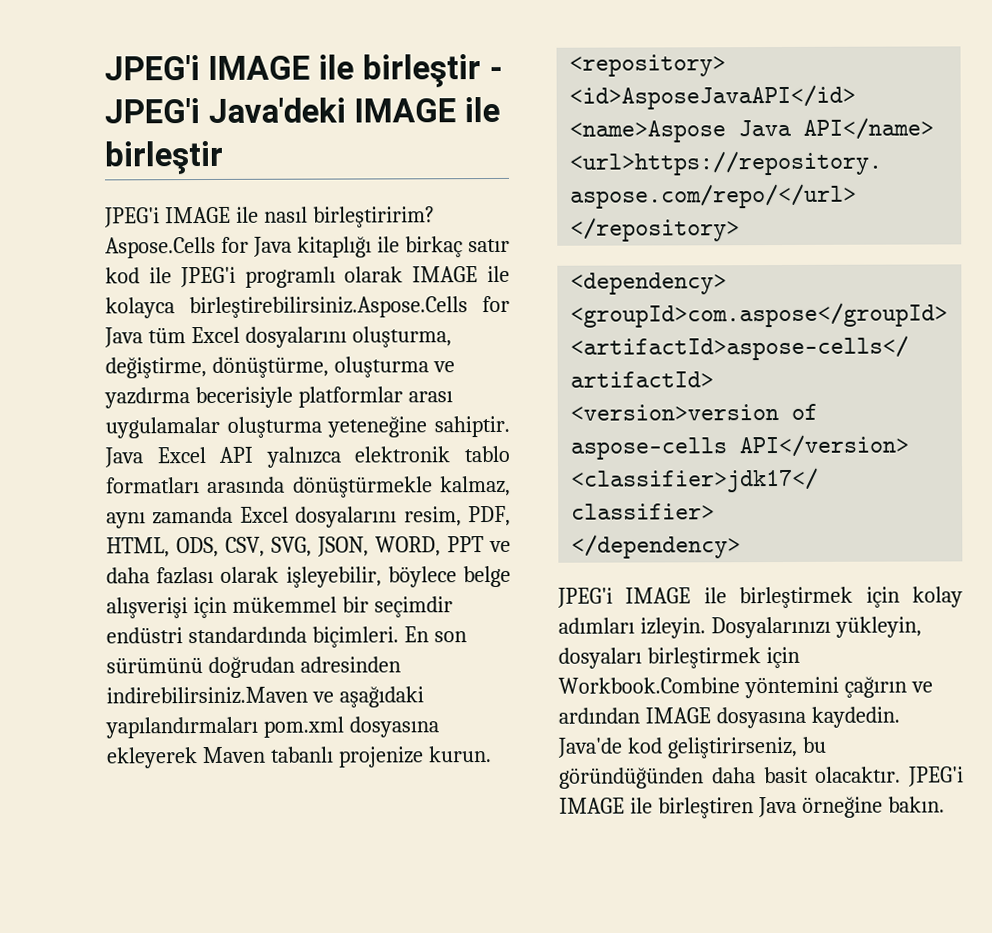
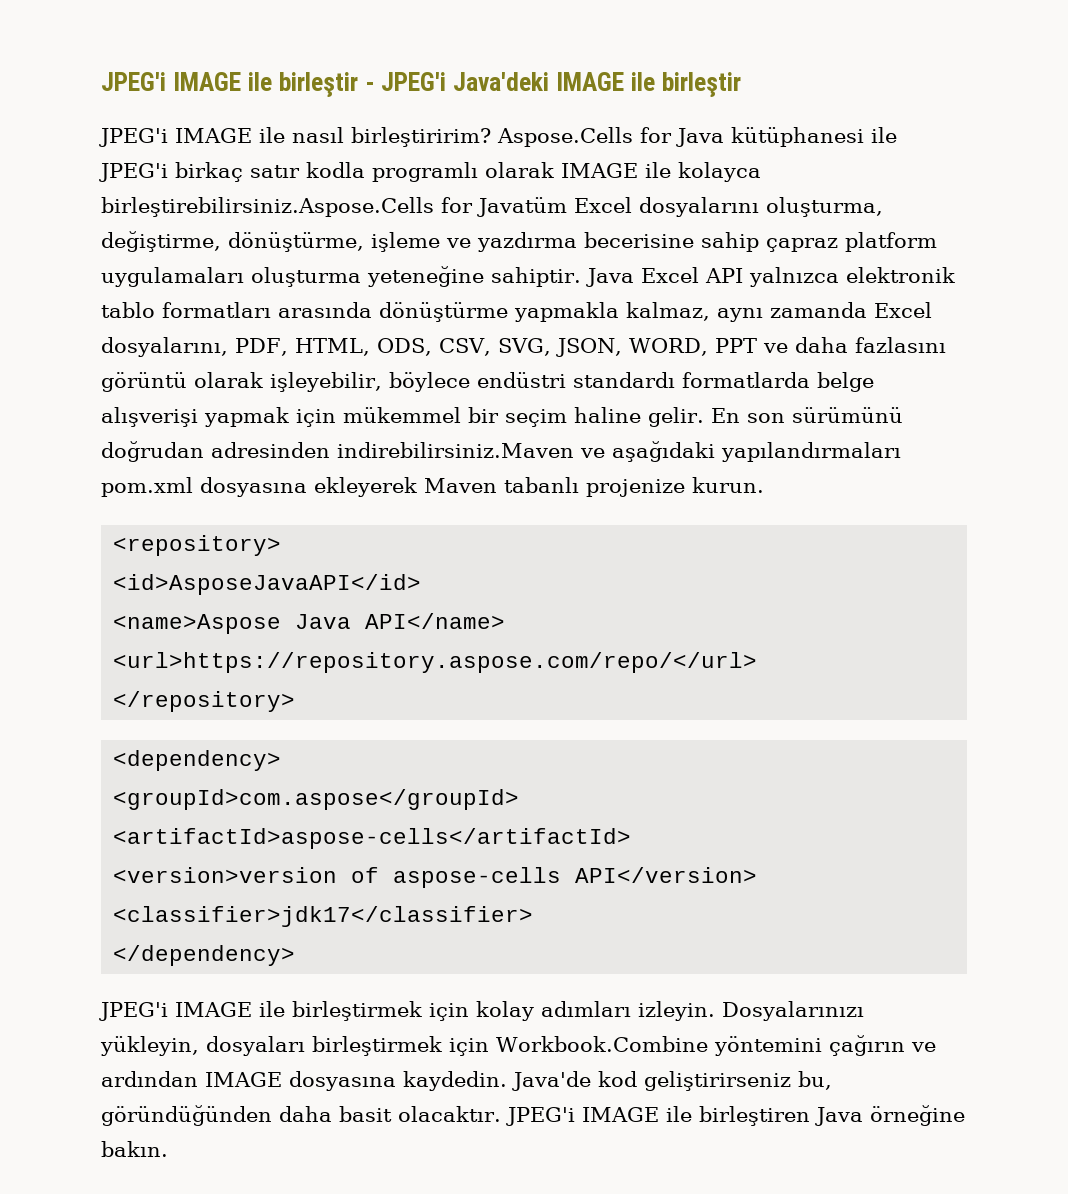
- Aspose.Cells for Java kitaplığı ile birkaç satır kod ile JPEG'i programlı olarak IMAGE ile kolayca birleştirebilirsiniz.Aspose.Cells for Java tüm Excel dosyalarını oluşturma, değiştirme, dönüştürme, oluşturma ve yazdırma becerisiyle platformlar arası uygulamalar oluşturma yeteneğine sahiptir.
+ Aspose.Cells for Java kütüphanesi ile JPEG'i birkaç satır kodla programlı olarak IMAGE ile kolayca birleştirebilirsiniz.Aspose.Cells for Javatüm Excel dosyalarını oluşturma, değiştirme, dönüştürme, işleme ve yazdırma becerisine sahip çapraz platform uygulamaları oluşturma yeteneğine sahiptir.
- Java Excel API yalnızca elektronik tablo formatları arasında dönüştürmekle kalmaz, aynı zamanda Excel dosyalarını resim, PDF, HTML, ODS, CSV, SVG, JSON, WORD, PPT ve daha fazlası olarak işleyebilir, böylece belge alışverişi için mükemmel bir seçimdir endüstri standardında biçimleri.
+ Java Excel API yalnızca elektronik tablo formatları arasında dönüştürme yapmakla kalmaz, aynı zamanda Excel dosyalarını, PDF, HTML, ODS, CSV, SVG, JSON, WORD, PPT ve daha fazlasını görüntü olarak işleyebilir, böylece endüstri standardı formatlarda belge alışverişi yapmak için mükemmel bir seçim haline gelir.
- Java'de kod geliştirirseniz, bu göründüğünden daha basit olacaktır.
+ Java'de kod geliştirirseniz bu, göründüğünden daha basit olacaktır.

